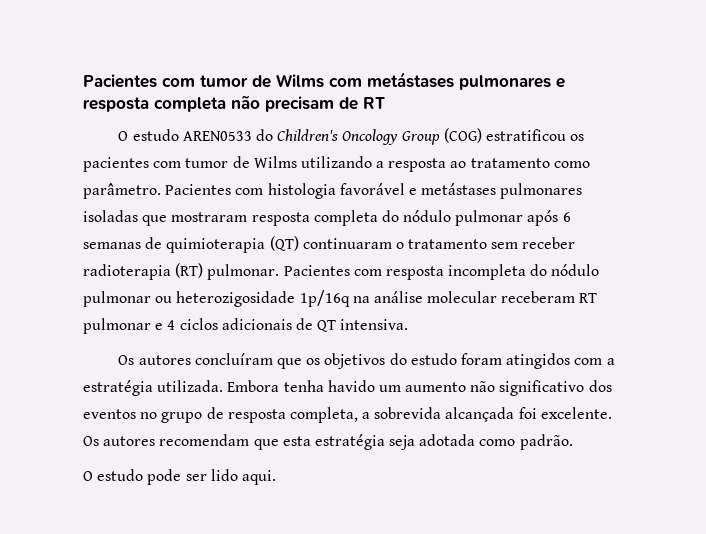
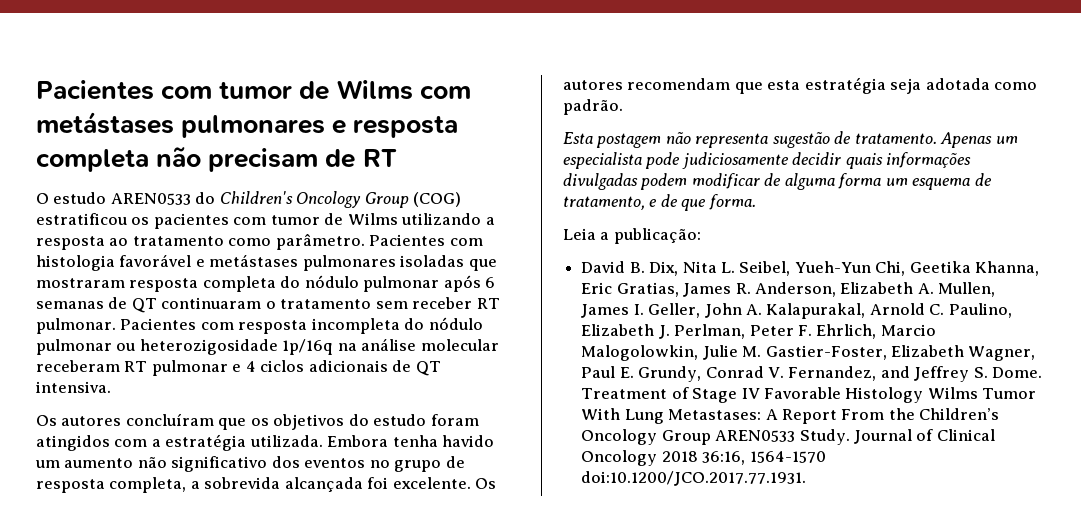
- Pacientes com histologia favorável e metástases pulmonares isoladas que mostraram resposta completa do nódulo pulmonar após 6 semanas de quimioterapia (QT) continuaram o tratamento sem receber radioterapia (RT) pulmonar.
+ Pacientes com histologia favorável e metástases pulmonares isoladas que mostraram resposta completa do nódulo pulmonar após 6 semanas de QT continuaram o tratamento sem receber RT pulmonar.
- O estudo pode ser lido aqui.
+ Esta postagem não representa sugestão de tratamento. Apenas um especialista pode judiciosamente decidir quais informações divulgadas podem modificar de alguma forma um esquema de tratamento, e de que forma.
+ Leia a publicação:
+ David B. Dix, Nita L. Seibel, Yueh-Yun Chi, Geetika Khanna, Eric Gratias, James R. Anderson, Elizabeth A. Mullen, James I. Geller, John A. Kalapurakal, Arnold C. Paulino, Elizabeth J. Perlman, Peter F. Ehrlich, Marcio Malogolowkin, Julie M. Gastier-Foster, Elizabeth Wagner, Paul E. Grundy, Conrad V. Fernandez, and Jeffrey S. Dome. Treatment of Stage IV Favorable Histology Wilms Tumor With Lung Metastases: A Report From the Children’s Oncology Group AREN0533 Study. Journal of Clinical Oncology 2018 36:16, 1564-1570 doi:10.1200/JCO.2017.77.1931.

